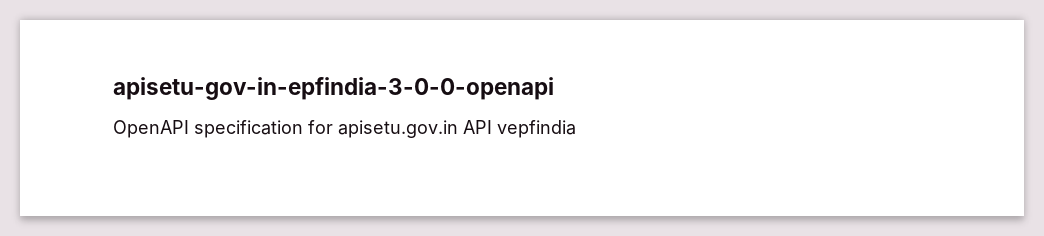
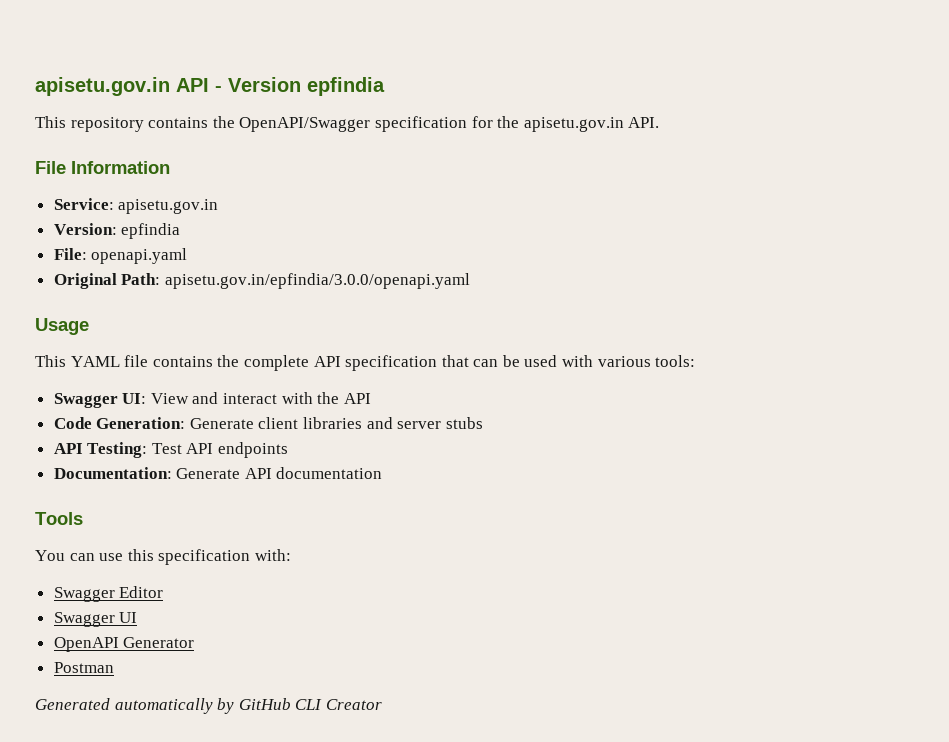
- apisetu-gov-in-epfindia-3-0-0-openapi
- OpenAPI specification for apisetu.gov.in API vepfindia
+ apisetu.gov.in API - Version epfindia
+ This repository contains the OpenAPI/Swagger specification for the apisetu.gov.in API.
+ File Information
+ Service: apisetu.gov.in
+ Version: epfindia
+ File: openapi.yaml
+ Original Path: apisetu.gov.in/epfindia/3.0.0/openapi.yaml
+ Usage
+ This YAML file contains the complete API specification that can be used with various tools:
+ Swagger UI: View and interact with the API
+ Code Generation: Generate client libraries and server stubs
+ API Testing: Test API endpoints
+ Documentation: Generate API documentation
+ Tools
+ You can use this specification with:
+ Swagger Editor
+ Swagger UI
+ OpenAPI Generator
+ Postman
+ Generated automatically by GitHub CLI Creator

